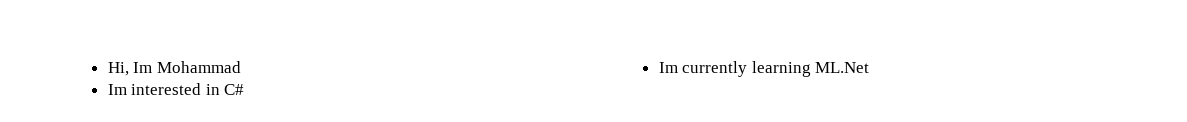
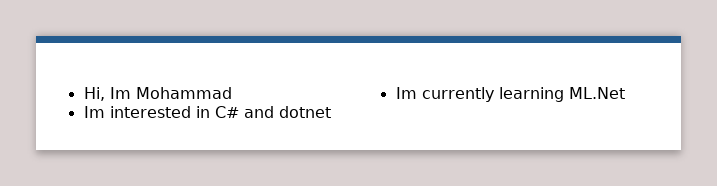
- Im interested in C#
+ Im interested in C# and dotnet

